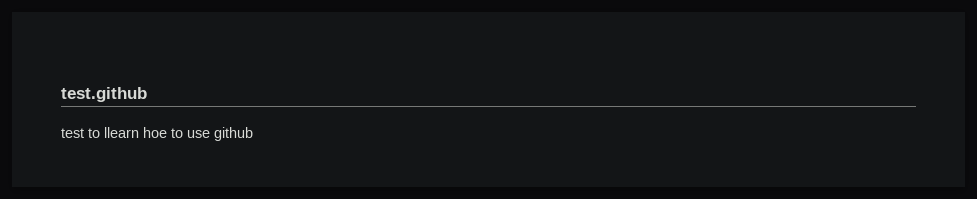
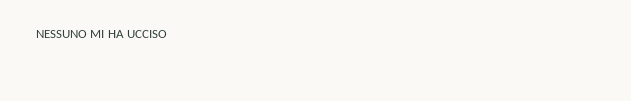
- test.github
- test to llearn hoe to use github
+ NESSUNO MI HA UCCISO

